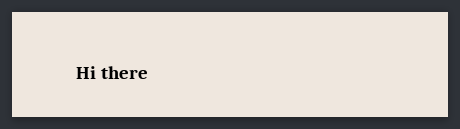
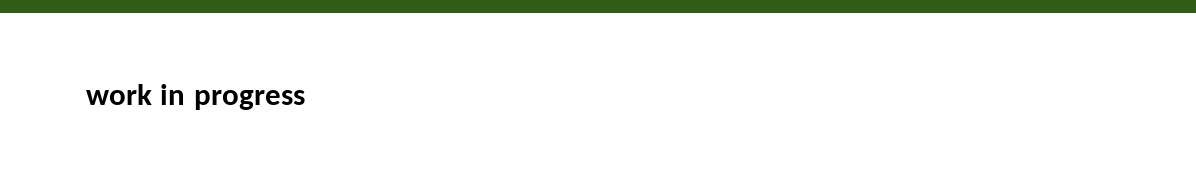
- Hi there
+ work in progress

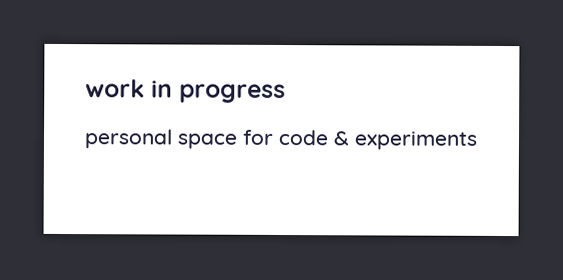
+ personal space for code & experiments

